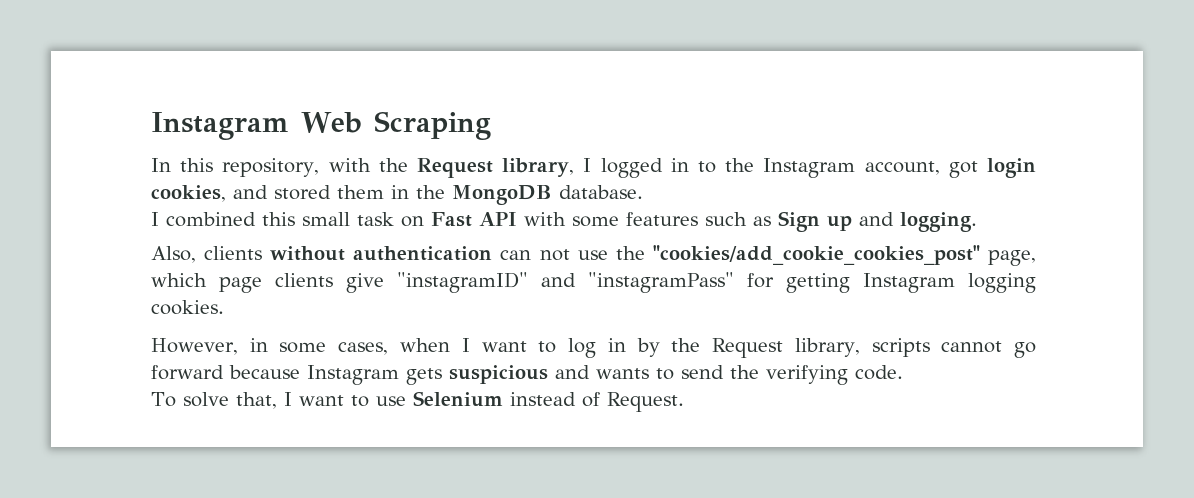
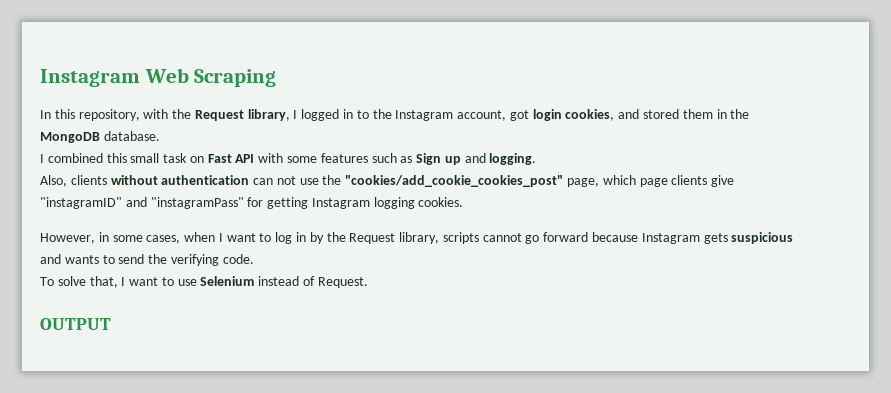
+ OUTPUT

